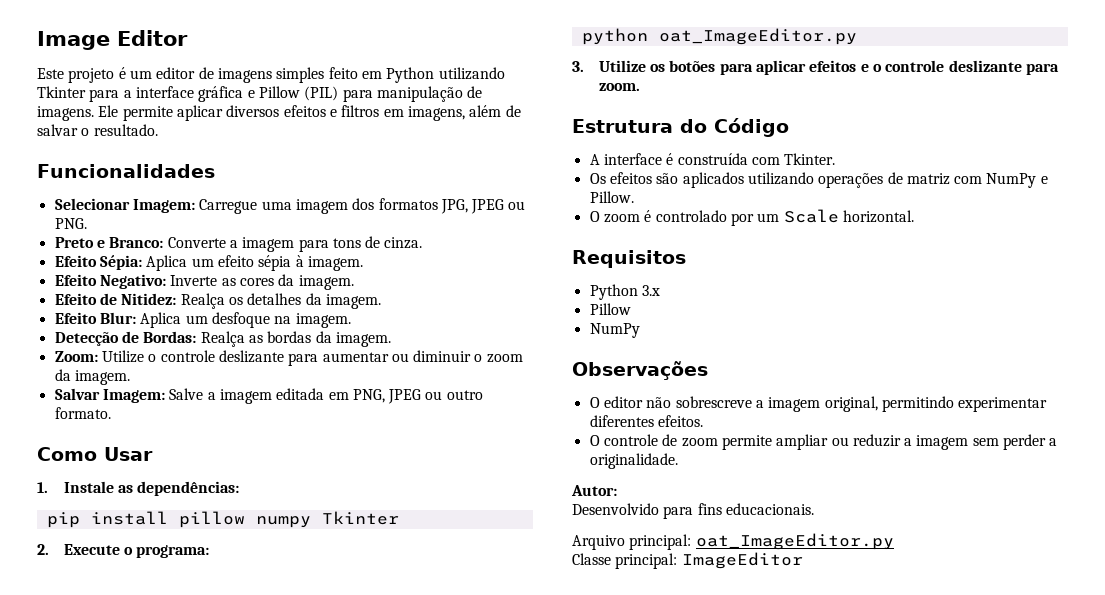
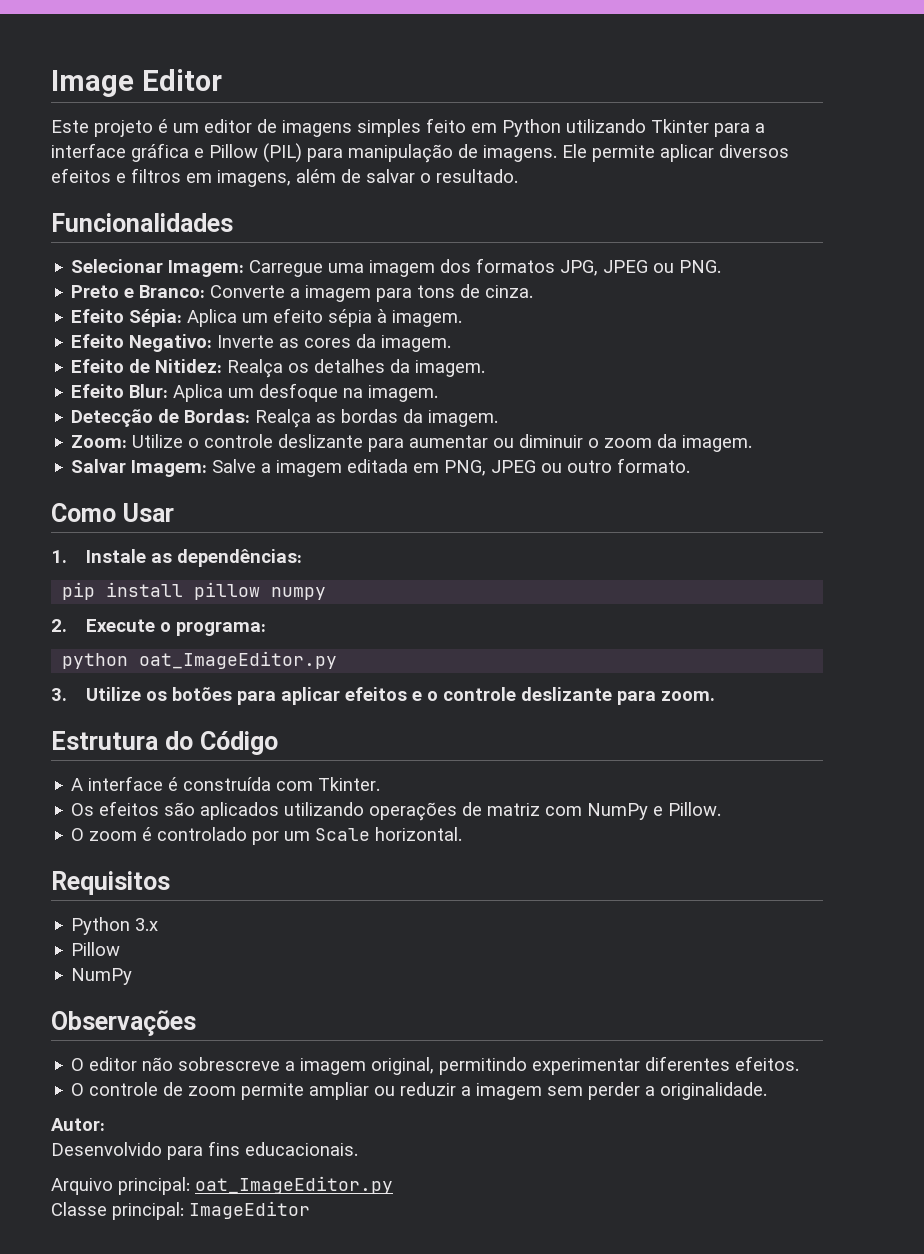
- pip install pillow numpy Tkinter
+ pip install pillow numpy

